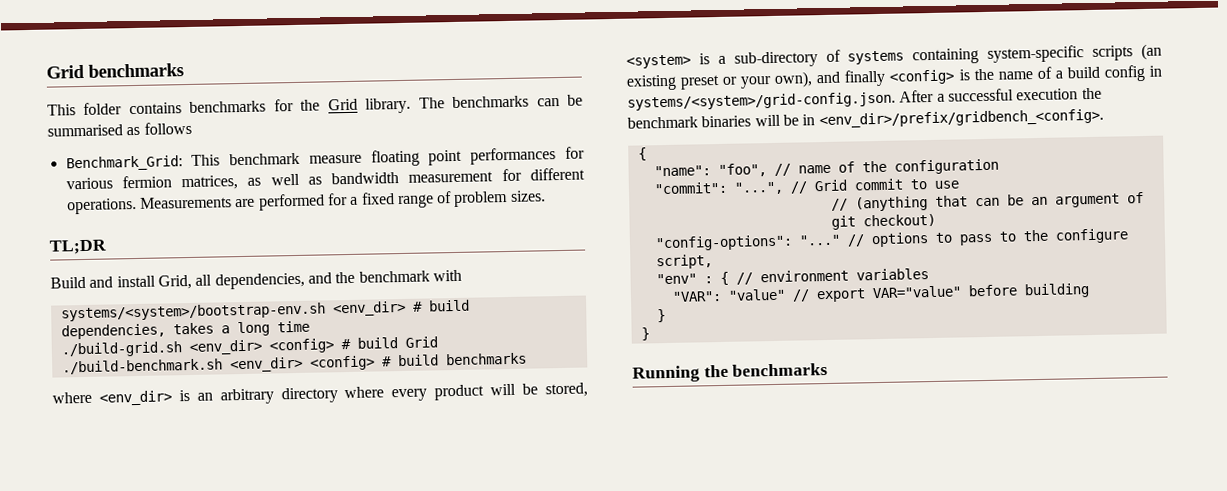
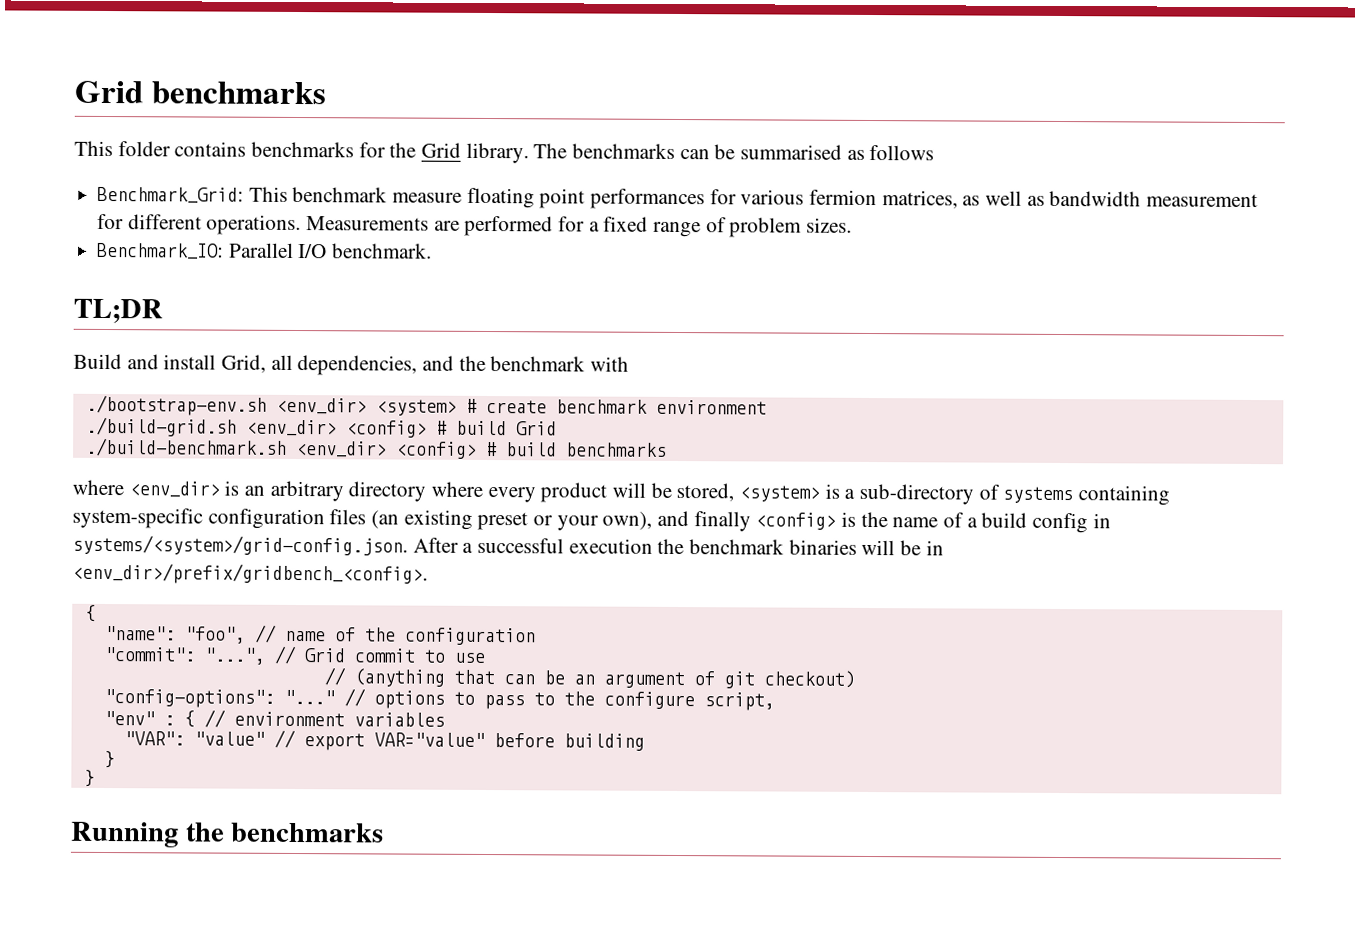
+ Benchmark_IO: Parallel I/O benchmark.
- systems/<system>/bootstrap-env.sh <env_dir> # build dependencies, takes a long time
+ ./bootstrap-env.sh <env_dir> <system> # create benchmark environment
- where <env_dir> is an arbitrary directory where every product will be stored, <system> is a sub-directory of systems containing system-specific scripts (an existing preset or your own), and finally <config> is the name of a build config in systems/<system>/grid-config.json. After a successful execution the benchmark binaries will be in <env_dir>/prefix/gridbench_<config>.
+ where <env_dir> is an arbitrary directory where every product will be stored, <system> is a sub-directory of systems containing system-specific configuration files (an existing preset or your own), and finally <config> is the name of a build config in systems/<system>/grid-config.json. After a successful execution the benchmark binaries will be in <env_dir>/prefix/gridbench_<config>.

